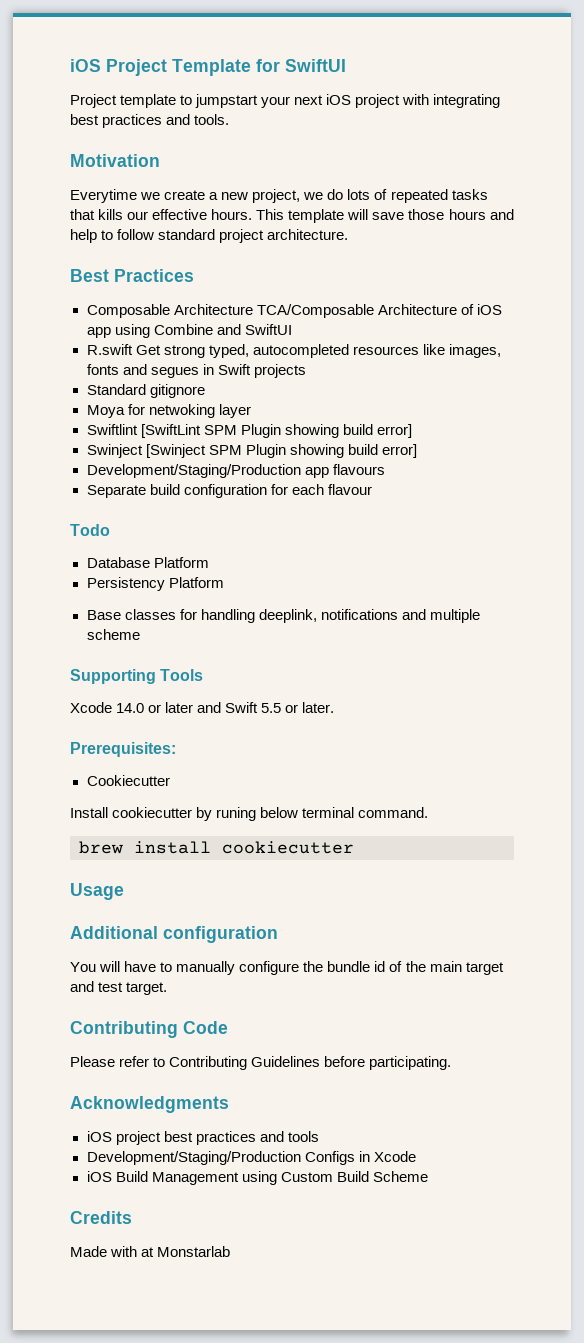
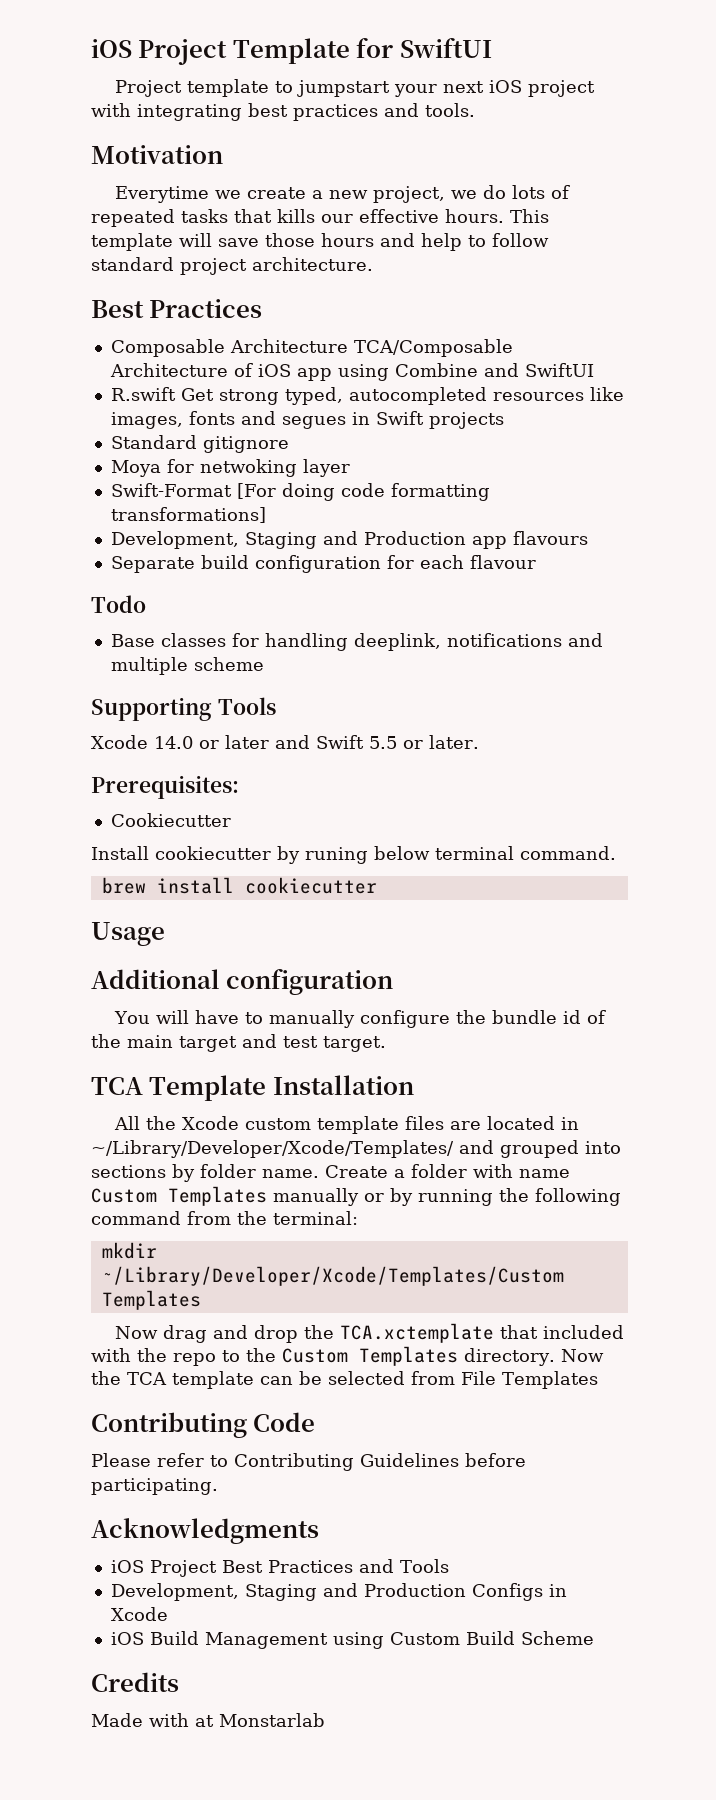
- Swiftlint [SwiftLint SPM Plugin showing build error]
- Swinject [Swinject SPM Plugin showing build error]
- Development/Staging/Production app flavours
+ Swift-Format [For doing code formatting transformations]
+ Development, Staging and Production app flavours
- Database Platform
- Persistency Platform
+ TCA Template Installation
+ All the Xcode custom template files are located in ~/Library/Developer/Xcode/Templates/ and grouped into sections by folder name. Create a folder with name Custom Templates manually or by running the following command from the terminal:
+ mkdir ~/Library/Developer/Xcode/Templates/Custom Templates
+ Now drag and drop the TCA.xctemplate that included with the repo to the Custom Templates directory. Now the TCA template can be selected from File Templates
- iOS project best practices and tools
- Development/Staging/Production Configs in Xcode
+ iOS Project Best Practices and Tools
+ Development, Staging and Production Configs in Xcode

